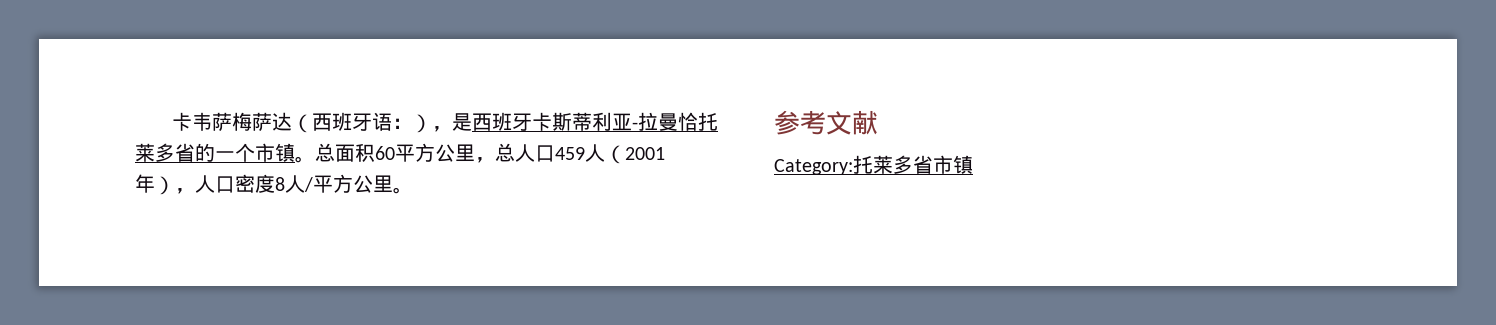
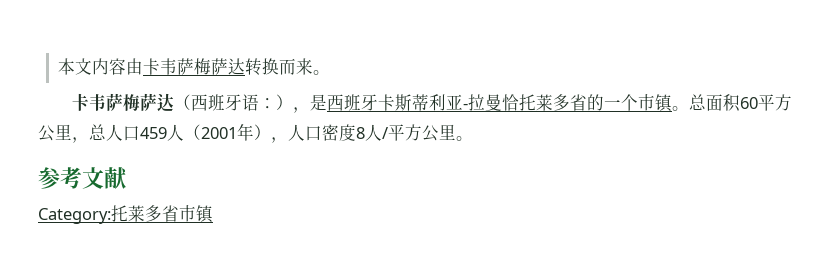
+ 本文内容由卡韦萨梅萨达转换而来。

